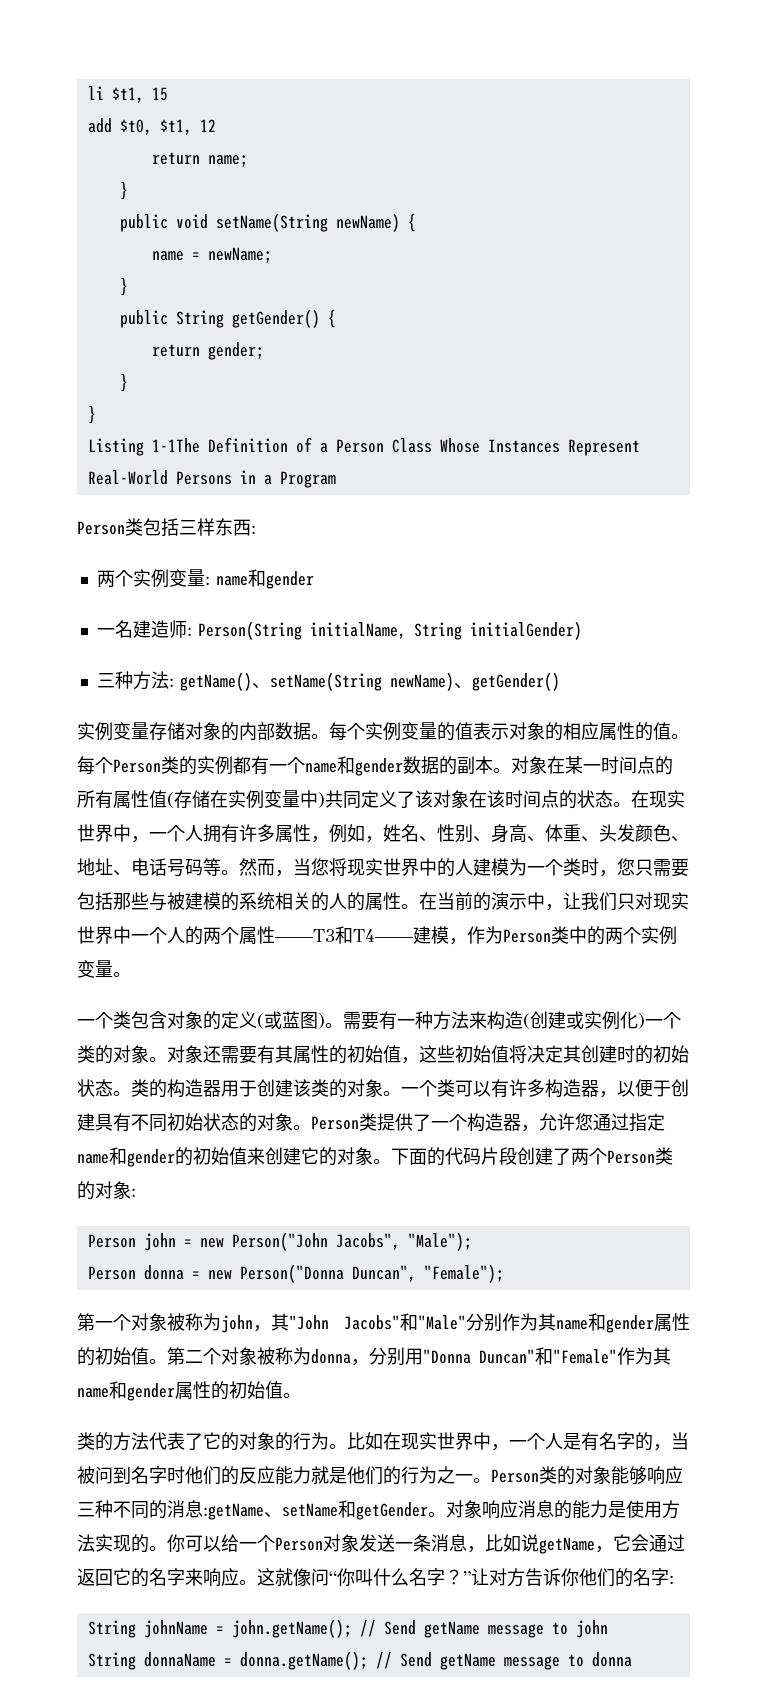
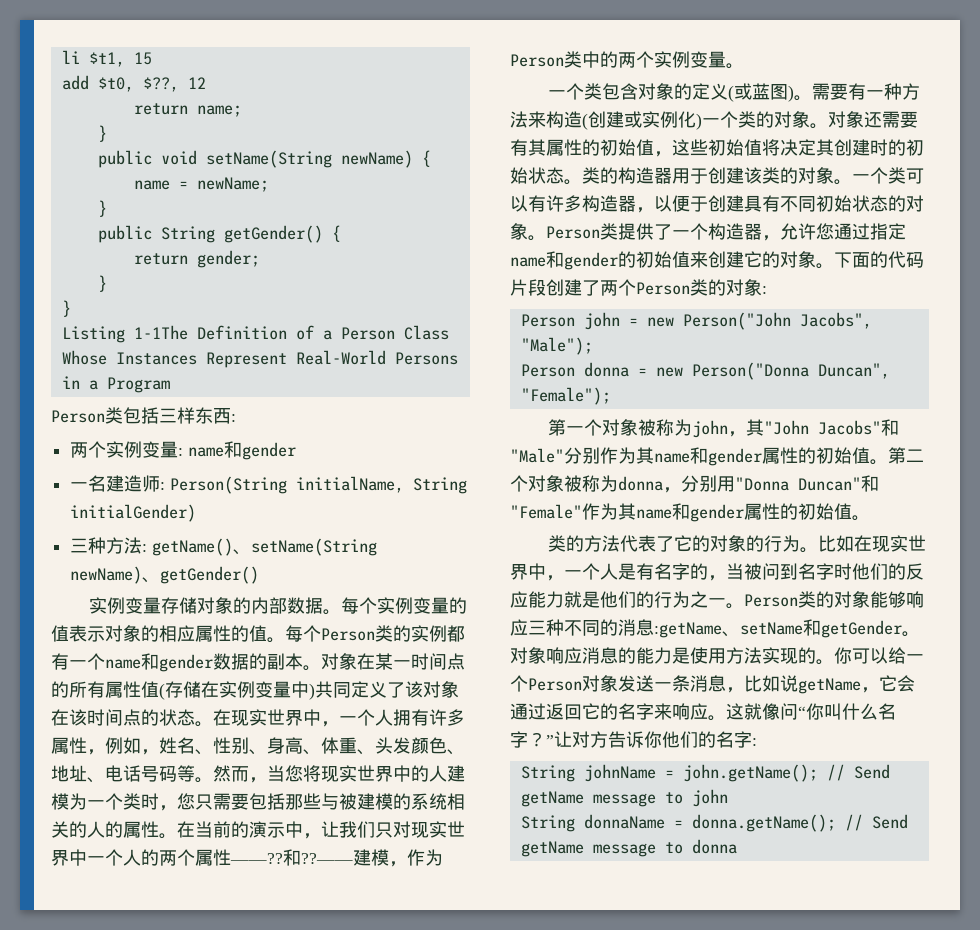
- add $t0, $t1, 12
+ add $t0, $??, 12
- 在当前的演示中，让我们只对现实世界中一个人的两个属性——T3和T4——建模，作为Person类中的两个实例变量。
+ 在当前的演示中，让我们只对现实世界中一个人的两个属性——??和??——建模，作为Person类中的两个实例变量。

